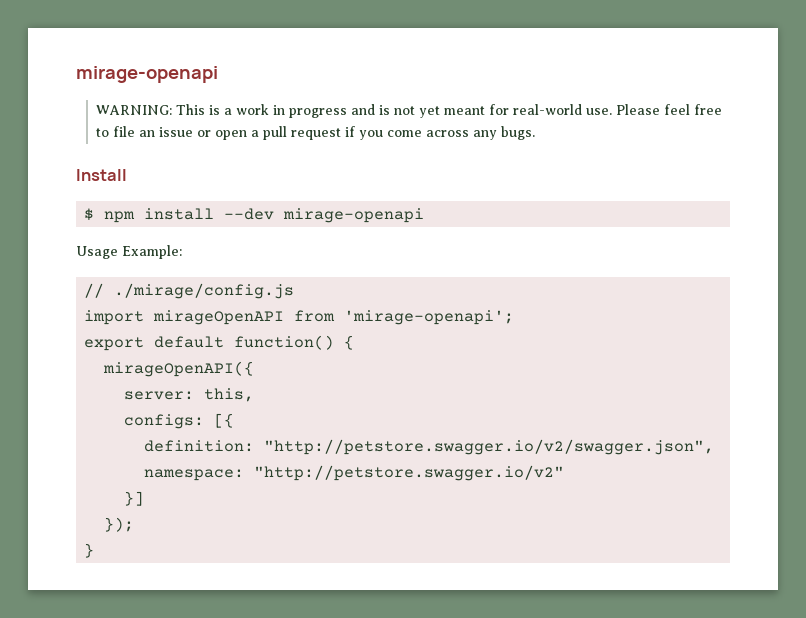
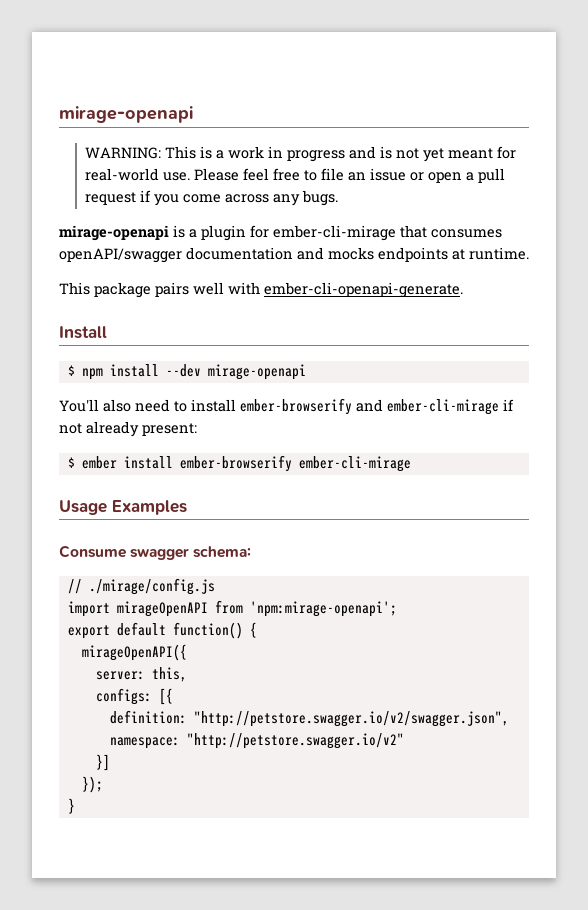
+ mirage-openapi is a plugin for ember-cli-mirage that consumes openAPI/swagger documentation and mocks endpoints at runtime.
+ This package pairs well with ember-cli-openapi-generate.
- Usage Example:
+ You'll also need to install ember-browserify and ember-cli-mirage if not already present:
+ $ ember install ember-browserify ember-cli-mirage
+ Usage Examples
+ Consume swagger schema:
- import mirageOpenAPI from 'mirage-openapi';
+ import mirageOpenAPI from 'npm:mirage-openapi';

